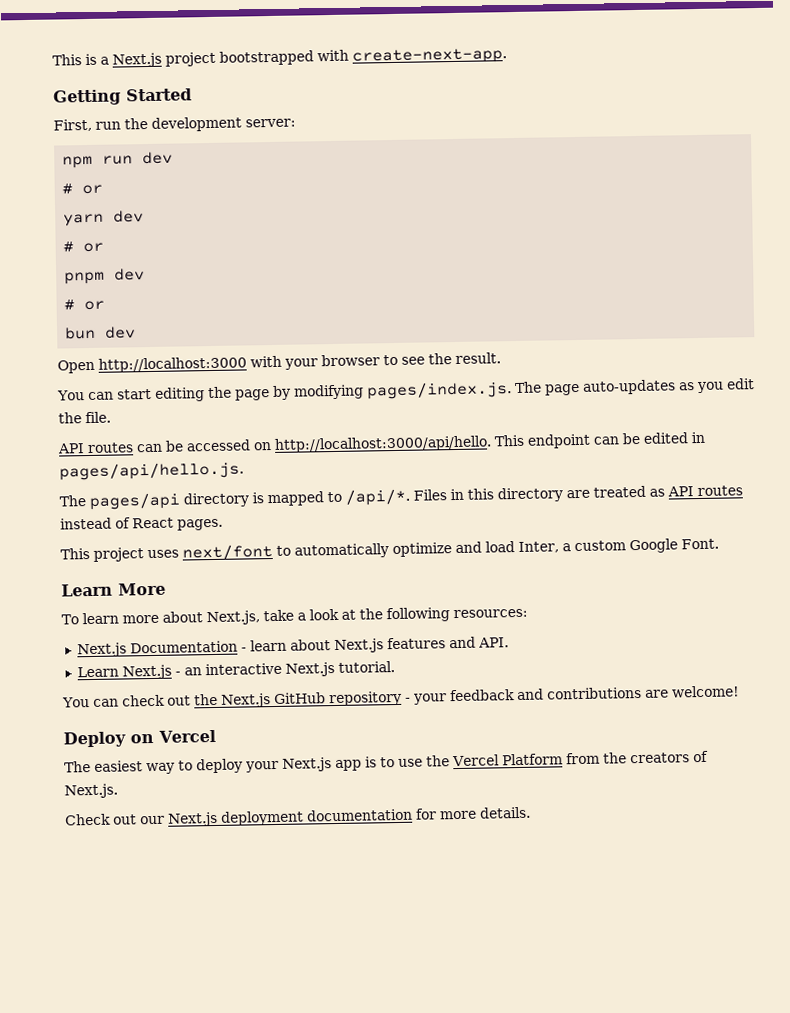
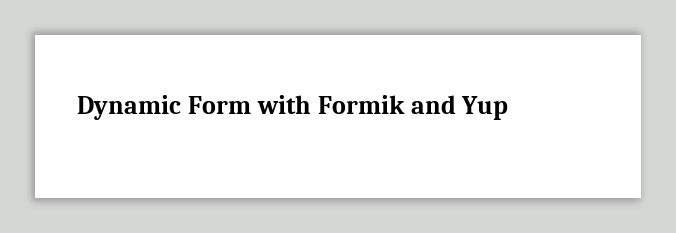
- This is a Next.js project bootstrapped with create-next-app.
- Getting Started
- First, run the development server:
- npm run dev
- # or
- yarn dev
- # or
- pnpm dev
- # or
- bun dev
- Open http://localhost:3000 with your browser to see the result.
- You can start editing the page by modifying pages/index.js. The page auto-updates as you edit the file.
- API routes can be accessed on http://localhost:3000/api/hello. This endpoint can be edited in pages/api/hello.js.
- The pages/api directory is mapped to /api/*. Files in this directory are treated as API routes instead of React pages.
- This project uses next/font to automatically optimize and load Inter, a custom Google Font.
- Learn More
- To learn more about Next.js, take a look at the following resources:
- Next.js Documentation - learn about Next.js features and API.
- Learn Next.js - an interactive Next.js tutorial.
- You can check out the Next.js GitHub repository - your feedback and contributions are welcome!
- Deploy on Vercel
- The easiest way to deploy your Next.js app is to use the Vercel Platform from the creators of Next.js.
- Check out our Next.js deployment documentation for more details.
+ Dynamic Form with Formik and Yup

